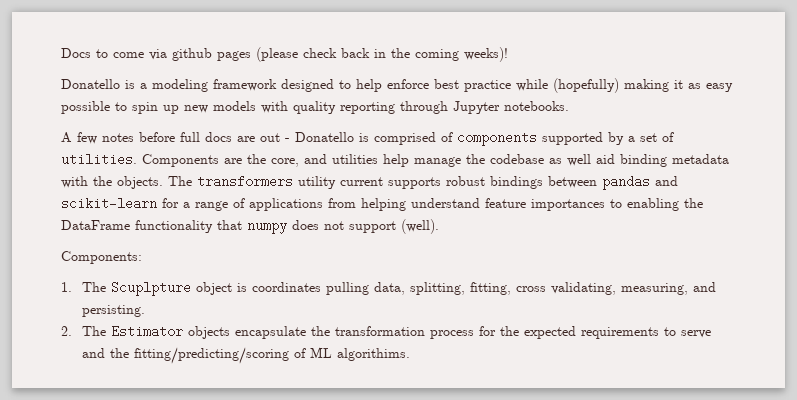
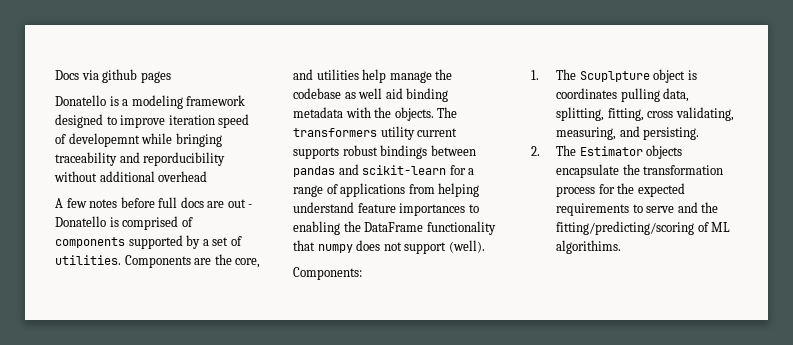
- Docs to come via github pages (please check back in the coming weeks)!
+ Docs via github pages
- Donatello is a modeling framework designed to help enforce best practice while (hopefully) making it as easy possible to spin up new models with quality reporting through Jupyter notebooks.
+ Donatello is a modeling framework designed to improve iteration speed of developemnt while bringing traceability and reporducibility without additional overhead

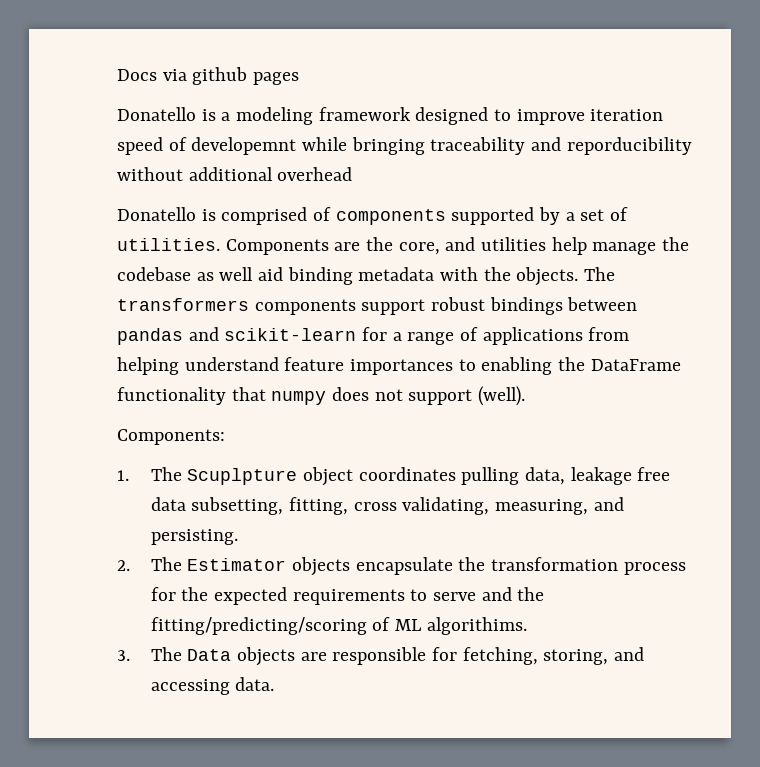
- A few notes before full docs are out - Donatello is comprised of components supported by a set of utilities.
+ Donatello is comprised of components supported by a set of utilities.
- The transformers utility current supports robust bindings between pandas and scikit-learn for a range of applications from helping understand feature importances to enabling the DataFrame functionality that numpy does not support (well).
+ The transformers components support robust bindings between pandas and scikit-learn for a range of applications from helping understand feature importances to enabling the DataFrame functionality that numpy does not support (well).
- 1. The Scuplpture object is coordinates pulling data, splitting, fitting, cross validating, measuring, and persisting.
+ 1. The Scuplpture object coordinates pulling data, leakage free data subsetting, fitting, cross validating, measuring, and persisting.
+ 3. The Data objects are responsible for fetching, storing, and accessing data.

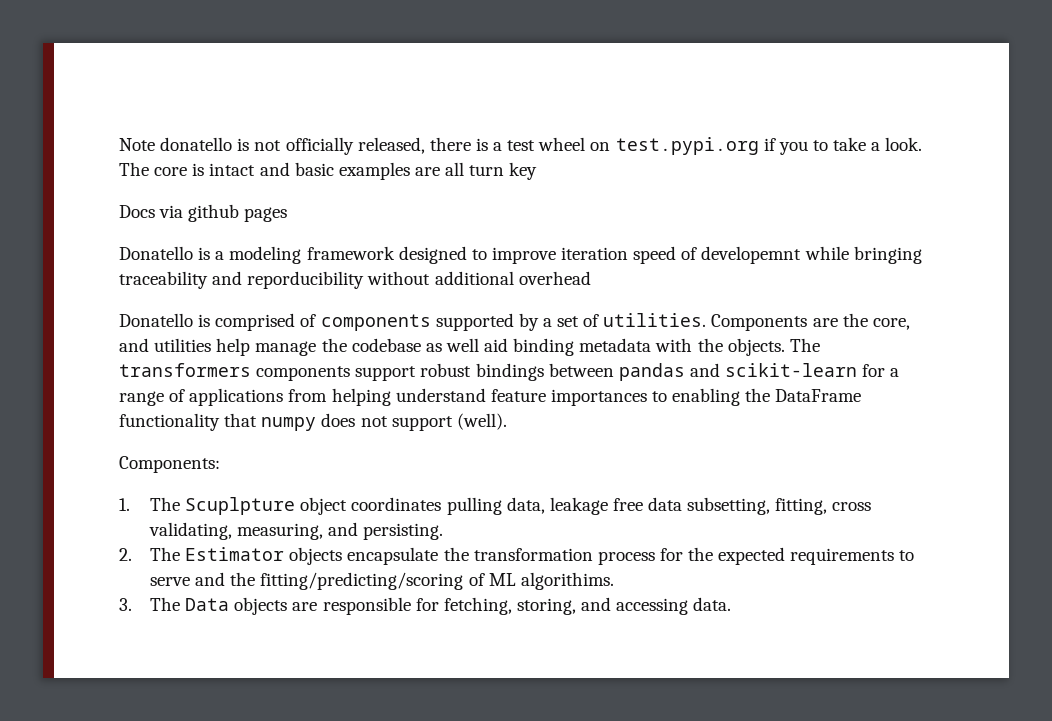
+ Note donatello is not officially released, there is a test wheel on test.pypi.org if you to take a look. The core is intact and basic examples are all turn key

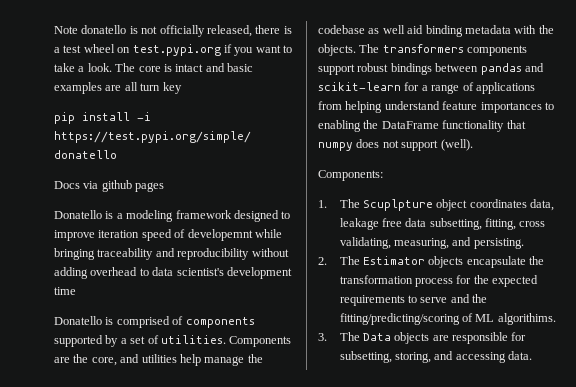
- Note donatello is not officially released, there is a test wheel on test.pypi.org if you to take a look.
+ Note donatello is not officially released, there is a test wheel on test.pypi.org if you want to take a look.
+ pip install -i https://test.pypi.org/simple/ donatello
- Donatello is a modeling framework designed to improve iteration speed of developemnt while bringing traceability and reporducibility without additional overhead
+ Donatello is a modeling framework designed to improve iteration speed of developemnt while bringing traceability and reproducibility without adding overhead to data scientist's development time
- 1. The Scuplpture object coordinates pulling data, leakage free data subsetting, fitting, cross validating, measuring, and persisting.
+ 1. The Scuplpture object coordinates data, leakage free data subsetting, fitting, cross validating, measuring, and persisting.
- 3. The Data objects are responsible for fetching, storing, and accessing data.
+ 3. The Data objects are responsible for subsetting, storing, and accessing data.

